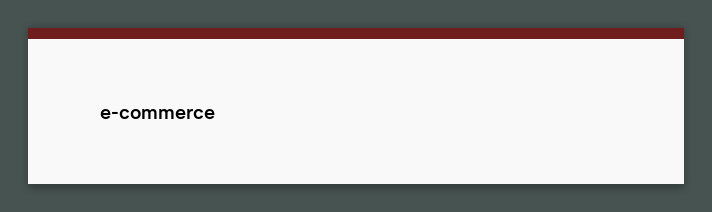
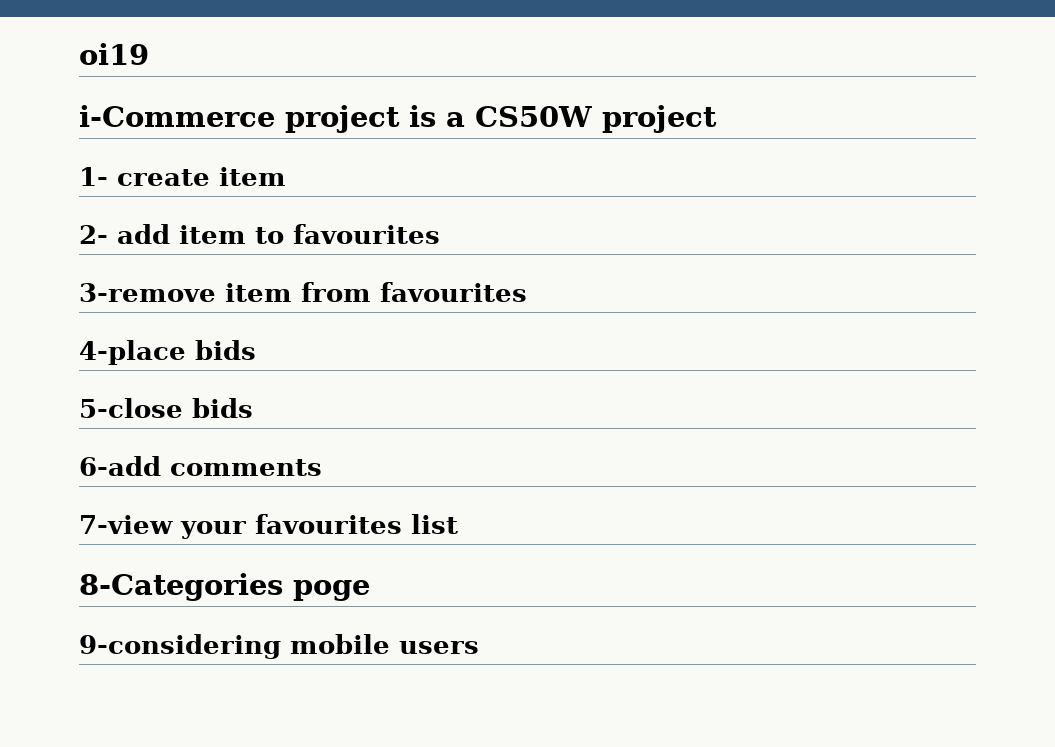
- e-commerce
+ oi19
+ i-Commerce project is a CS50W project
+ 1- create item
+ 2- add item to favourites
+ 3-remove item from favourites
+ 4-place bids
+ 5-close bids
+ 6-add comments
+ 7-view your favourites list
+ 8-Categories poge
+ 9-considering mobile users

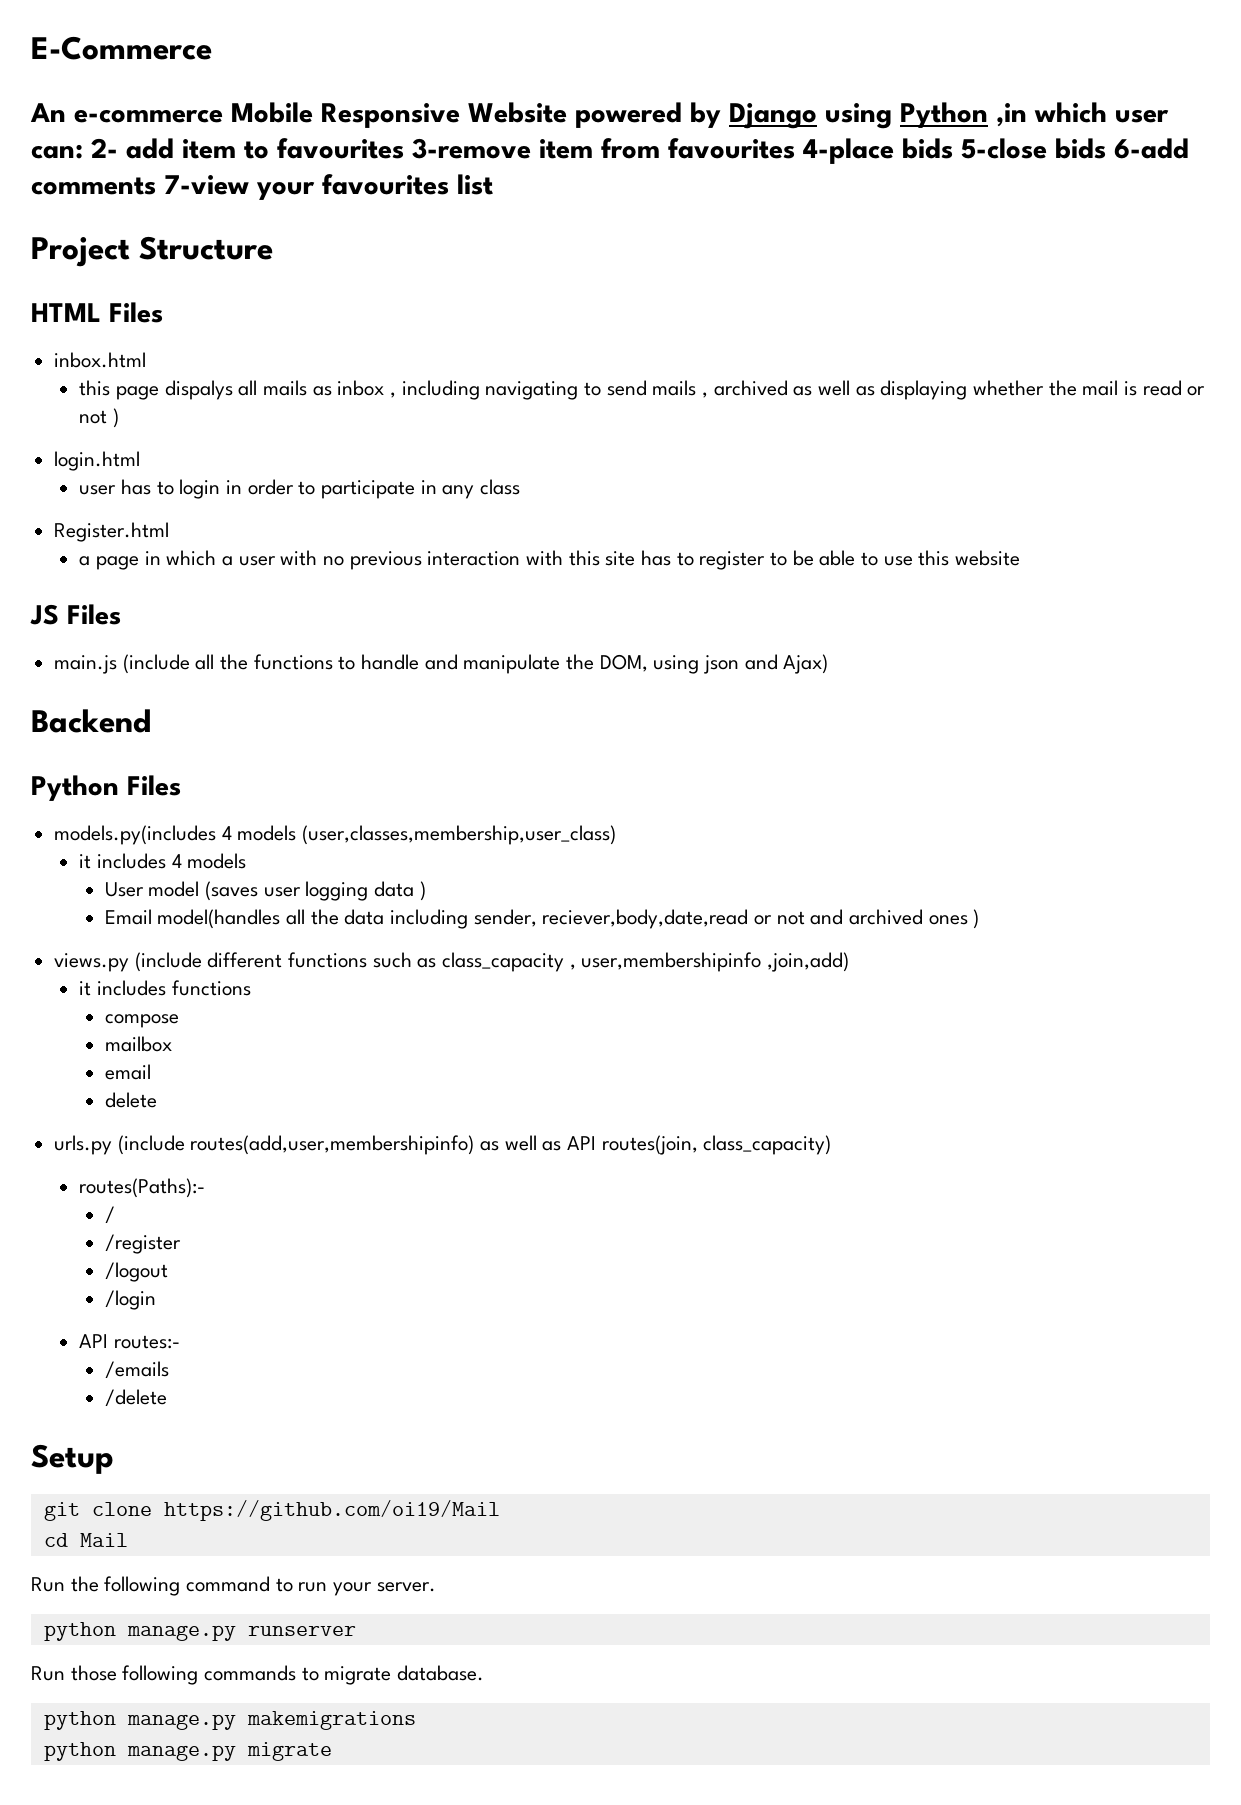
- oi19
- i-Commerce project is a CS50W project
- 1- create item
- 2- add item to favourites
- 3-remove item from favourites
- 4-place bids
- 5-close bids
- 6-add comments
- 7-view your favourites list
+ E-Commerce
+ An e-commerce Mobile Responsive Website powered by Django using Python ,in which user can: 2- add item to favourites 3-remove item from favourites 4-place bids 5-close bids 6-add comments 7-view your favourites list
- 8-Categories poge
- 9-considering mobile users
+ Project Structure
+ HTML Files
+ inbox.html
+ this page dispalys all mails as inbox , including navigating to send mails , archived as well as displaying whether the mail is read or not )
+ login.html
+ user has to login in order to participate in any class
+ Register.html
+ a page in which a user with no previous interaction with this site has to register to be able to use this website
+ JS Files
+ main.js (include all the functions to handle and manipulate the DOM, using json and Ajax)
+ Backend
+ Python Files
+ models.py(includes 4 models (user,classes,membership,user_class)
+ it includes 4 models
+ User model (saves user logging data )
+ Email model(handles all the data including sender, reciever,body,date,read or not and archived ones )
+ views.py (include different functions such as class_capacity , user,membershipinfo ,join,add)
+ it includes functions
+ compose
+ mailbox
+ email
+ delete
+ urls.py (include routes(add,user,membershipinfo) as well as API routes(join, class_capacity)
+ routes(Paths):-
+ /
+ /register
+ /logout
+ /login
+ API routes:-
+ /emails
+ /delete
+ Setup
+ git clone https://github.com/oi19/Mail
+ cd Mail
+ Run the following command to run your server.
+ python manage.py runserver
+ Run those following commands to migrate database.
+ python manage.py makemigrations
+ python manage.py migrate

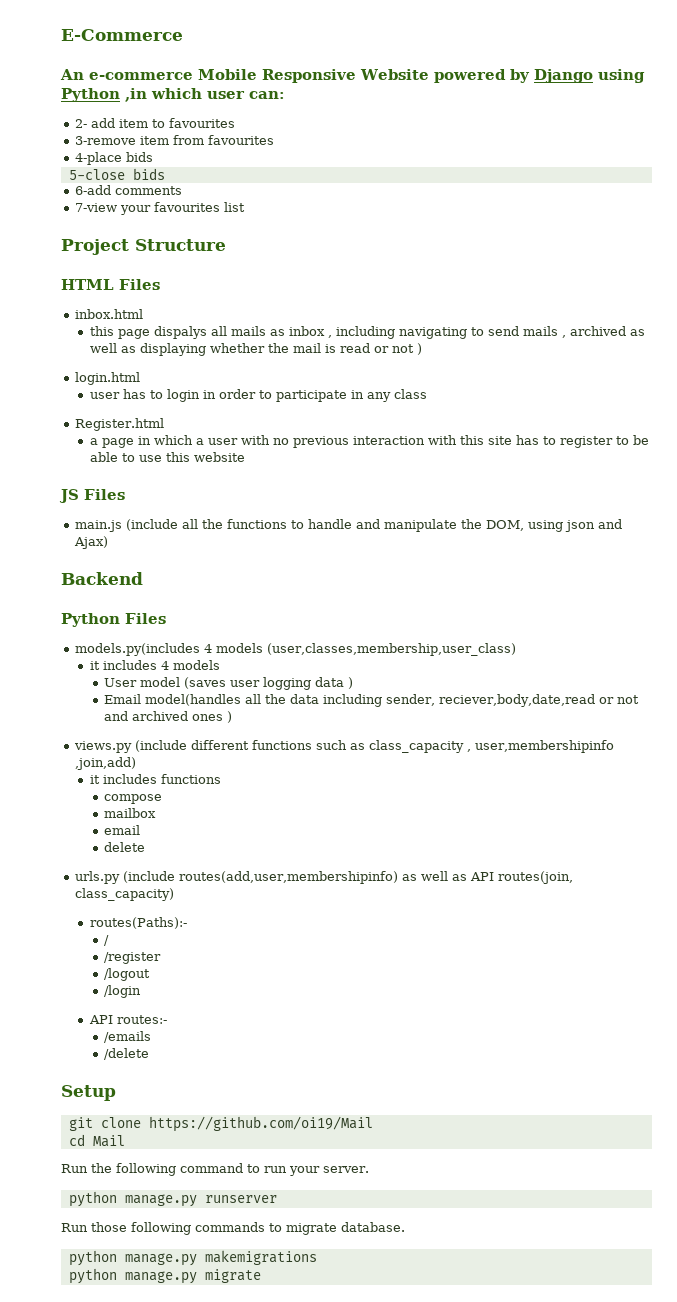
- An e-commerce Mobile Responsive Website powered by Django using Python ,in which user can: 2- add item to favourites 3-remove item from favourites 4-place bids 5-close bids 6-add comments 7-view your favourites list
+ An e-commerce Mobile Responsive Website powered by Django using Python ,in which user can:
+ 2- add item to favourites
+ 3-remove item from favourites
+ 4-place bids
+ 5-close bids
+ 6-add comments
+ 7-view your favourites list

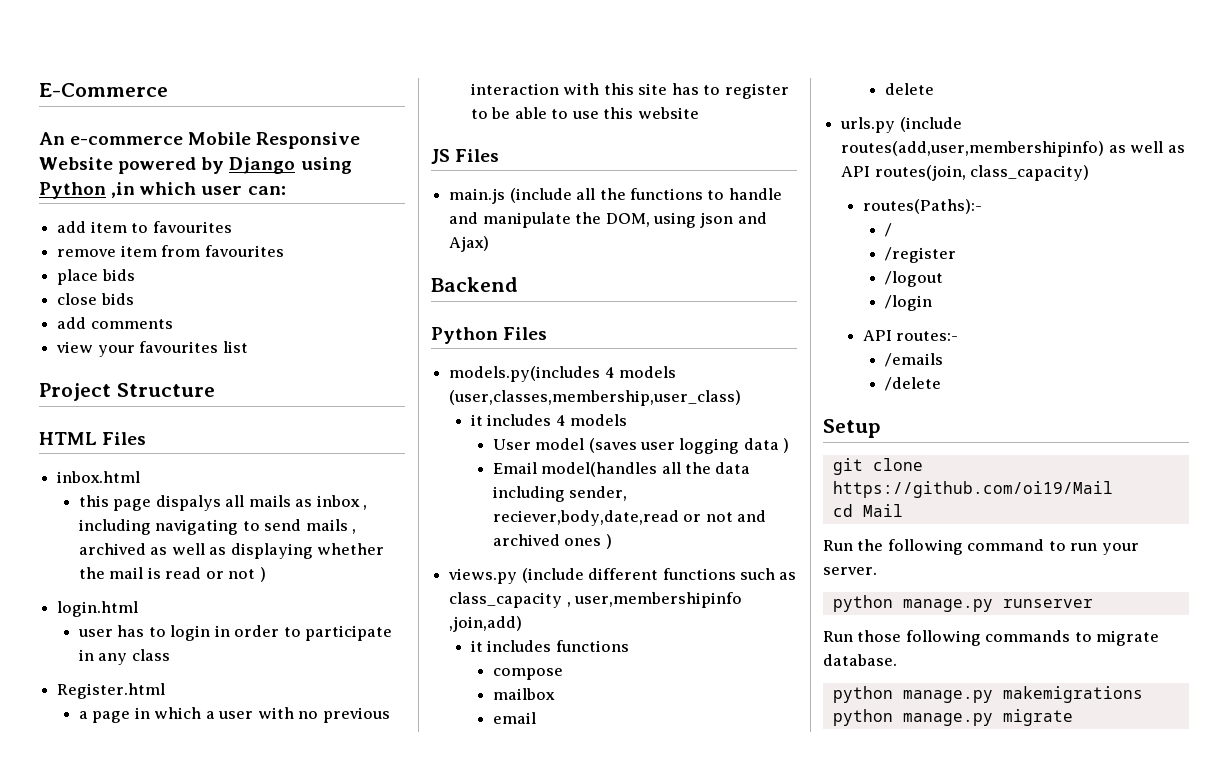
- 2- add item to favourites
+ add item to favourites
- 3-remove item from favourites
+ remove item from favourites
- 4-place bids
- 5-close bids
- 6-add comments
+ place bids
+ close bids
+ add comments
- 7-view your favourites list
+ view your favourites list

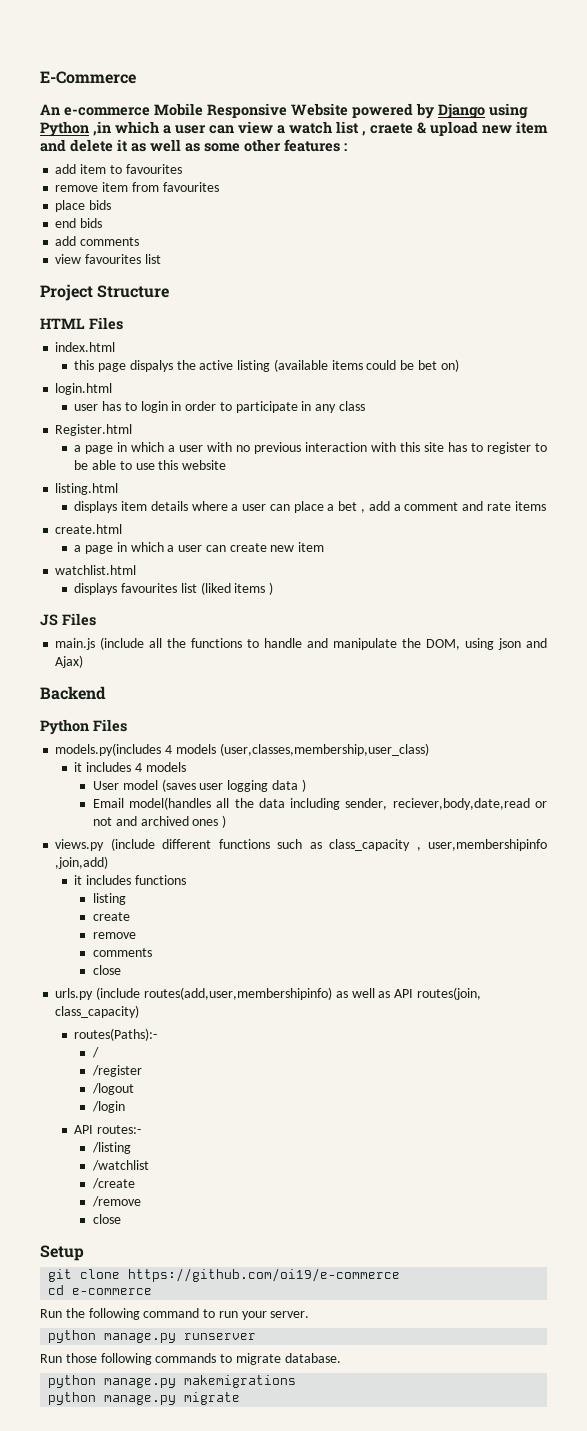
- An e-commerce Mobile Responsive Website powered by Django using Python ,in which user can:
+ An e-commerce Mobile Responsive Website powered by Django using Python ,in which a user can view a watch list , craete & upload new item and delete it as well as some other features :
- close bids
+ end bids
- view your favourites list
+ view favourites list
- inbox.html
+ index.html
- this page dispalys all mails as inbox , including navigating to send mails , archived as well as displaying whether the mail is read or not )
+ this page dispalys the active listing (available items could be bet on)
+ listing.html
+ displays item details where a user can place a bet , add a comment and rate items
+ create.html
+ a page in which a user can create new item
+ watchlist.html
+ displays favourites list (liked items )
  it includes functions
- compose
- mailbox
- email
- delete
+ listing
+ create
+ remove
+ comments
+ close
- /emails
- /delete
+ /listing
+ /watchlist
+ /create
+ /remove
+ close
- git clone https://github.com/oi19/Mail
+ git clone https://github.com/oi19/e-commerce
- cd Mail
+ cd e-commerce

